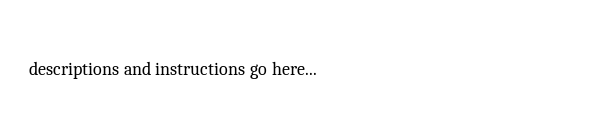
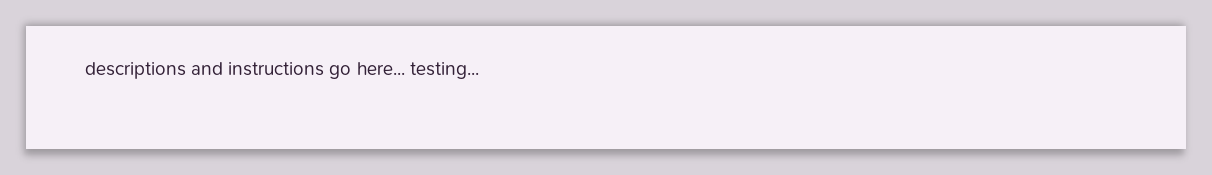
- descriptions and instructions go here...
+ descriptions and instructions go here... testing...

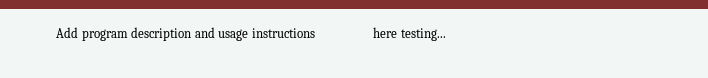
- descriptions and instructions go here... testing...
+ Add program description and usage instructions here testing...

